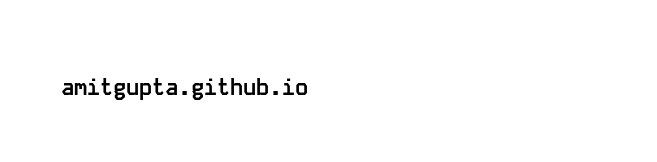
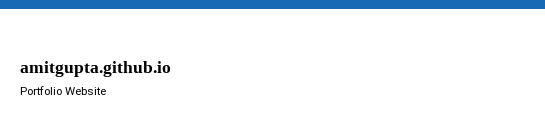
+ Portfolio Website

